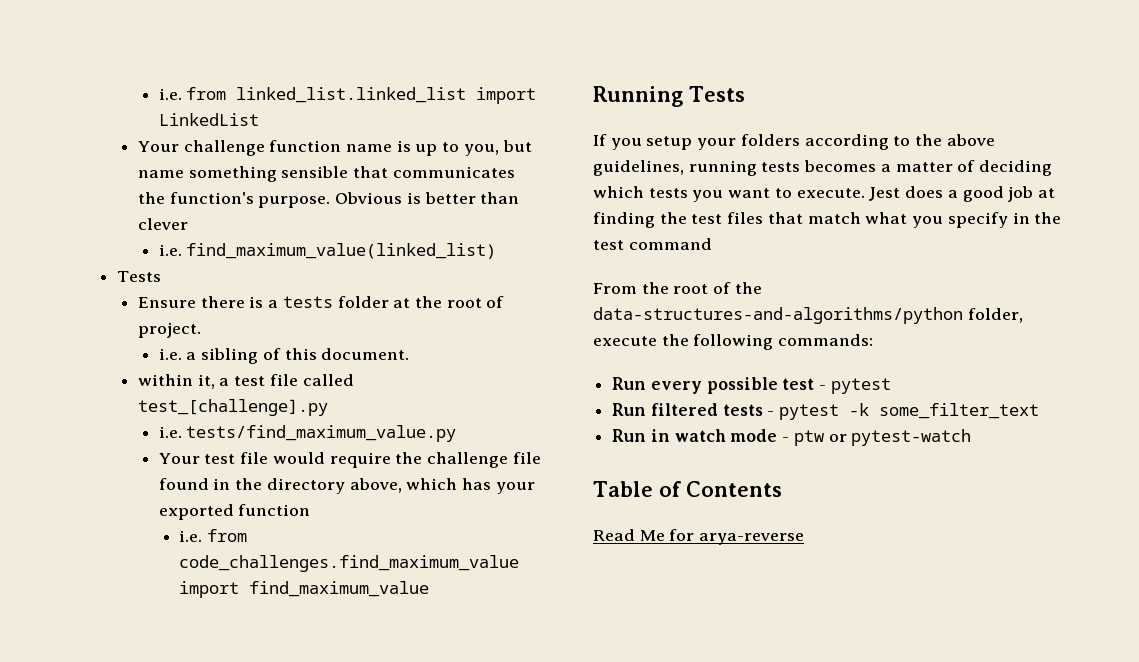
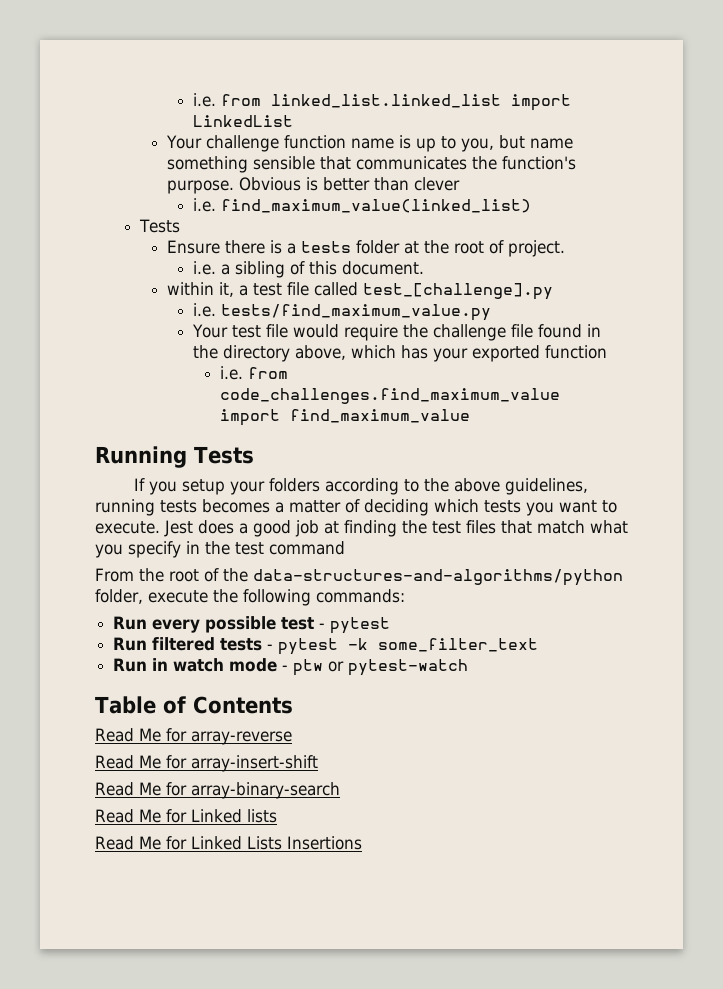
- Read Me for arya-reverse
+ Read Me for array-reverse
+ Read Me for array-insert-shift
+ Read Me for array-binary-search
+ Read Me for Linked lists
+ Read Me for Linked Lists Insertions

